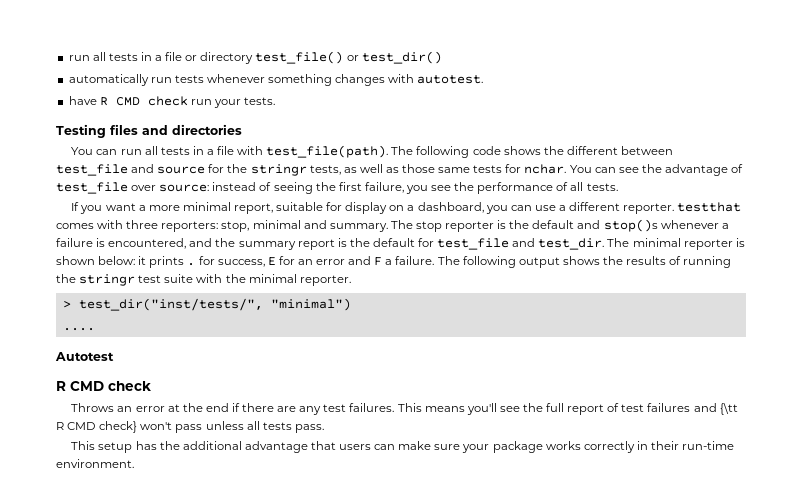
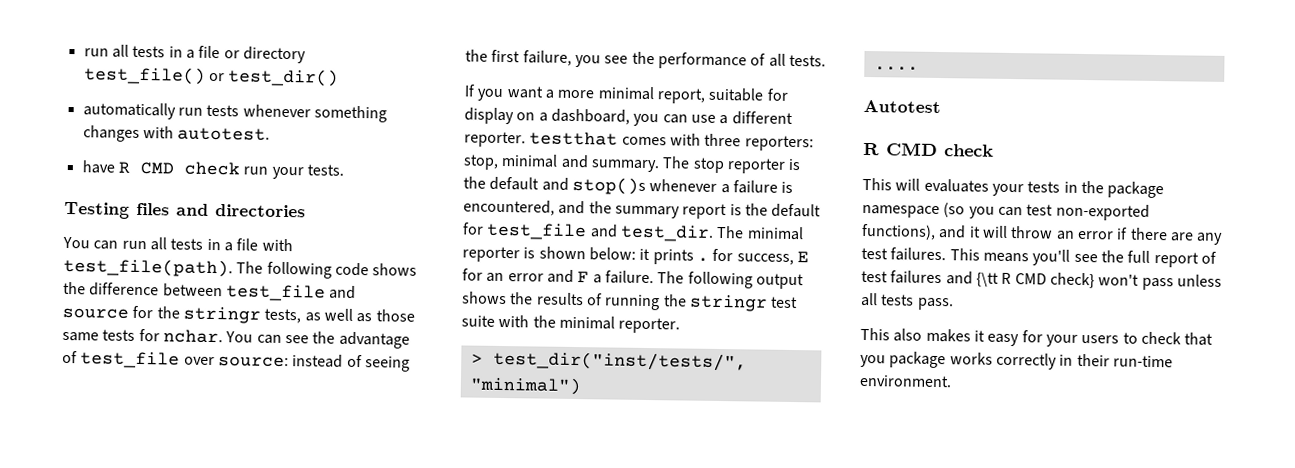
- The following code shows the different between test_file and source for the stringr tests, as well as those same tests for nchar.
+ The following code shows the difference between test_file and source for the stringr tests, as well as those same tests for nchar.
- Throws an error at the end if there are any test failures.
+ This will evaluates your tests in the package namespace (so you can test non-exported functions), and it will throw an error if there are any test failures.
- This setup has the additional advantage that users can make sure your package works correctly in their run-time environment.
+ This also makes it easy for your users to check that you package works correctly in their run-time environment.

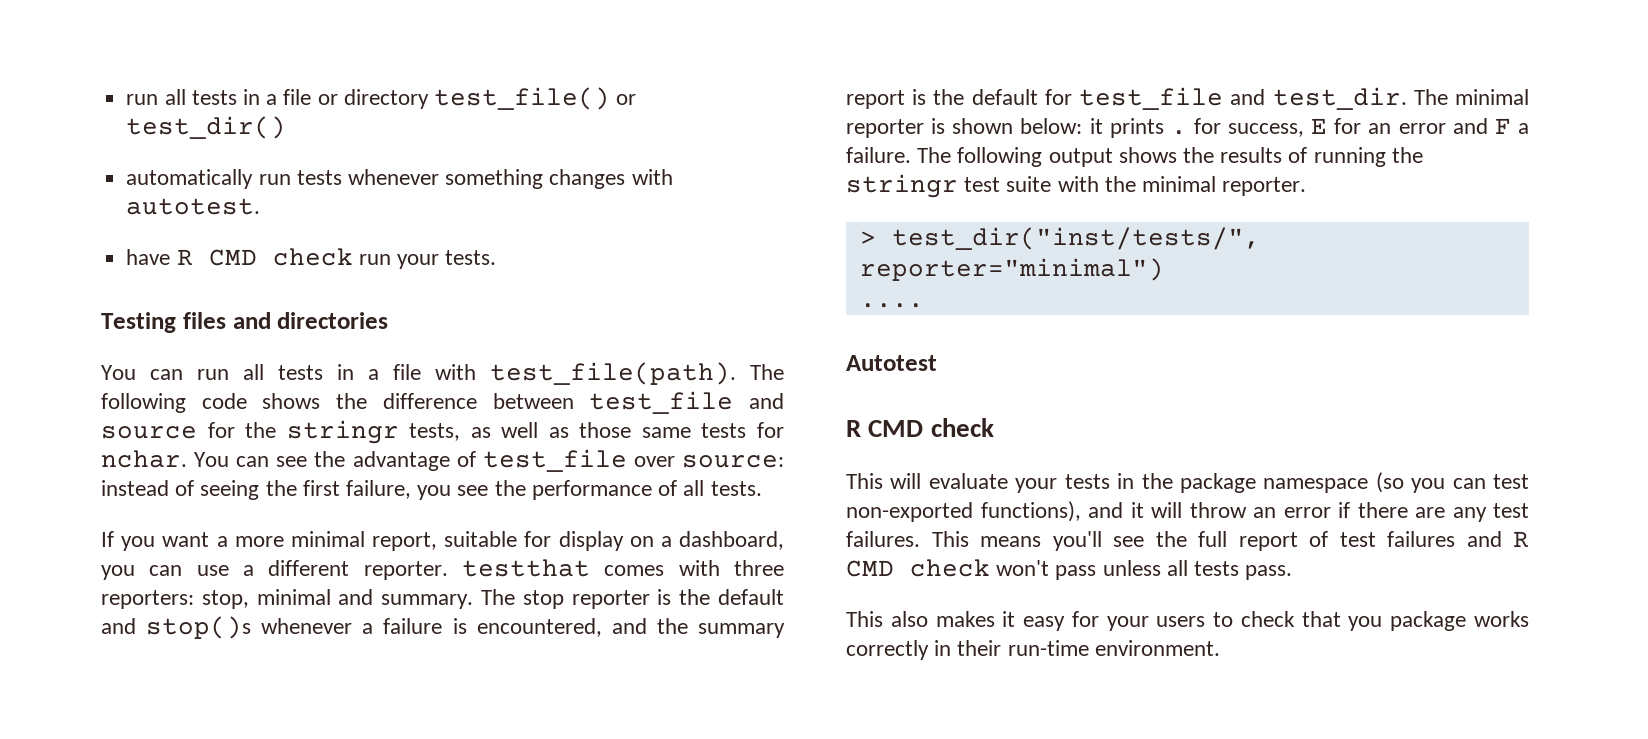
- > test_dir("inst/tests/", "minimal")
+ > test_dir("inst/tests/", reporter="minimal")
- This will evaluates your tests in the package namespace (so you can test non-exported functions), and it will throw an error if there are any test failures.
+ This will evaluate your tests in the package namespace (so you can test non-exported functions), and it will throw an error if there are any test failures.
- This means you'll see the full report of test failures and {\tt R CMD check} won't pass unless all tests pass.
+ This means you'll see the full report of test failures and R CMD check won't pass unless all tests pass.

